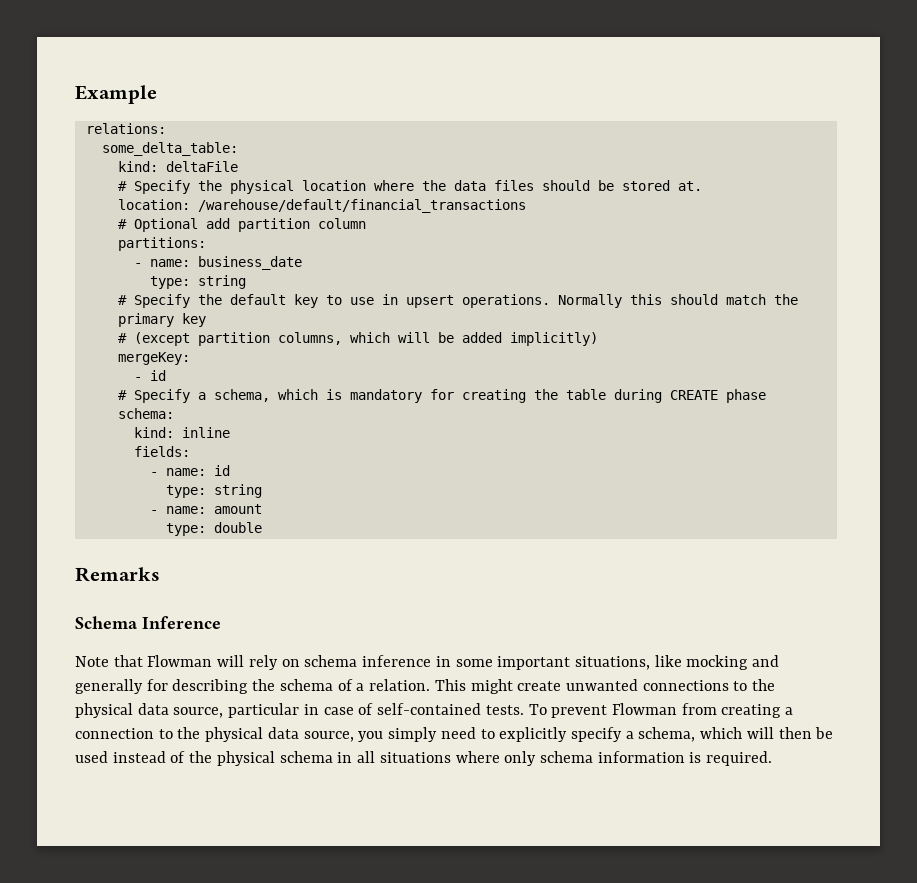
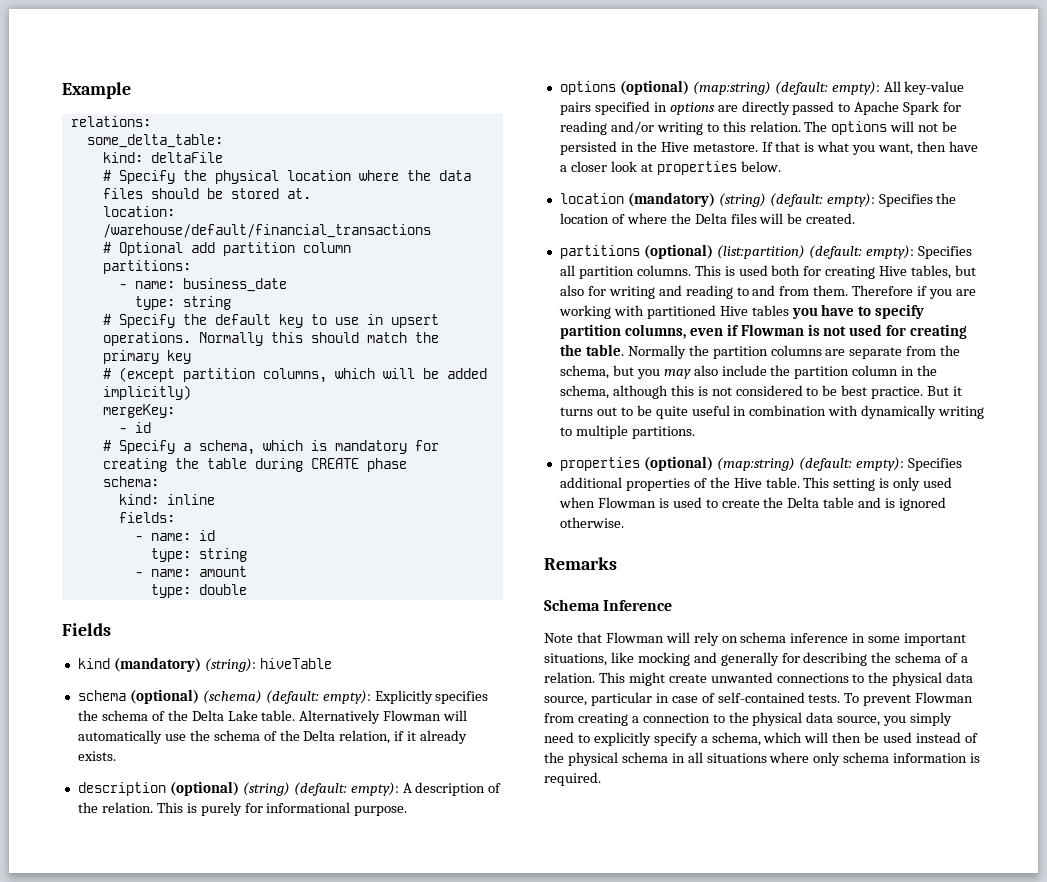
+ Fields
+ kind (mandatory) (string): hiveTable
+ schema (optional) (schema) (default: empty): Explicitly specifies the schema of the Delta Lake table. Alternatively Flowman will automatically use the schema of the Delta relation, if it already exists.
+ description (optional) (string) (default: empty): A description of the relation. This is purely for informational purpose.
+ options (optional) (map:string) (default: empty): All key-value pairs specified in options are directly passed to Apache Spark for reading and/or writing to this relation. The options will not be persisted in the Hive metastore. If that is what you want, then have a closer look at properties below.
+ location (mandatory) (string) (default: empty): Specifies the location of where the Delta files will be created.
+ partitions (optional) (list:partition) (default: empty): Specifies all partition columns. This is used both for creating Hive tables, but also for writing and reading to and from them. Therefore if you are working with partitioned Hive tables you have to specify partition columns, even if Flowman is not used for creating the table. Normally the partition columns are separate from the schema, but you may also include the partition column in the schema, although this is not considered to be best practice. But it turns out to be quite useful in combination with dynamically writing to multiple partitions.
+ properties (optional) (map:string) (default: empty): Specifies additional properties of the Hive table. This setting is only used when Flowman is used to create the Delta table and is ignored otherwise.

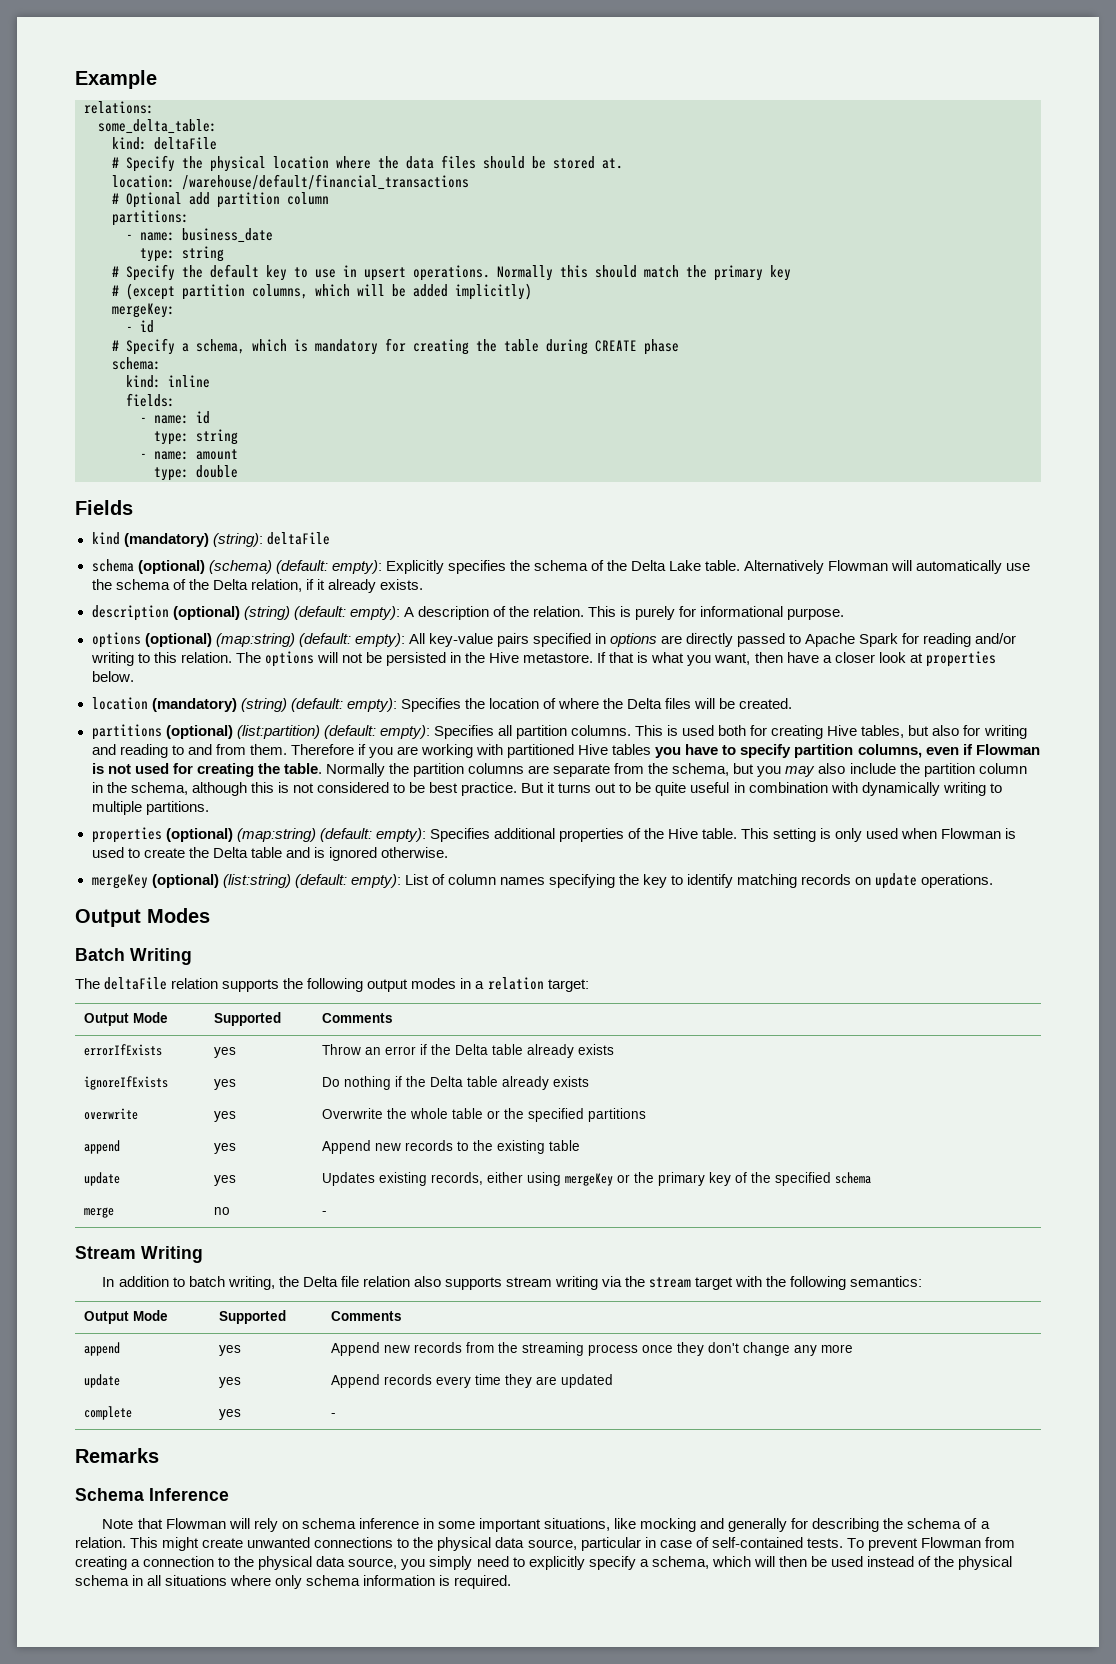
- kind (mandatory) (string): hiveTable
+ kind (mandatory) (string): deltaFile
+ mergeKey (optional) (list:string) (default: empty): List of column names specifying the key to identify matching records on update operations.
+ Output Modes
+ Batch Writing
+ The deltaFile relation supports the following output modes in a relation target:
+ Output Mode | Supported | Comments
+ errorIfExists | yes | Throw an error if the Delta table already exists
+ ignoreIfExists | yes | Do nothing if the Delta table already exists
+ overwrite | yes | Overwrite the whole table or the specified partitions
+ append | yes | Append new records to the existing table
+ update | yes | Updates existing records, either using mergeKey or the primary key of the specified schema
+ merge | no | -
+ Stream Writing
+ In addition to batch writing, the Delta file relation also supports stream writing via the stream target with the following semantics:
+ Output Mode | Supported | Comments
+ append | yes | Append new records from the streaming process once they don't change any more
+ update | yes | Append records every time they are updated
+ complete | yes | -

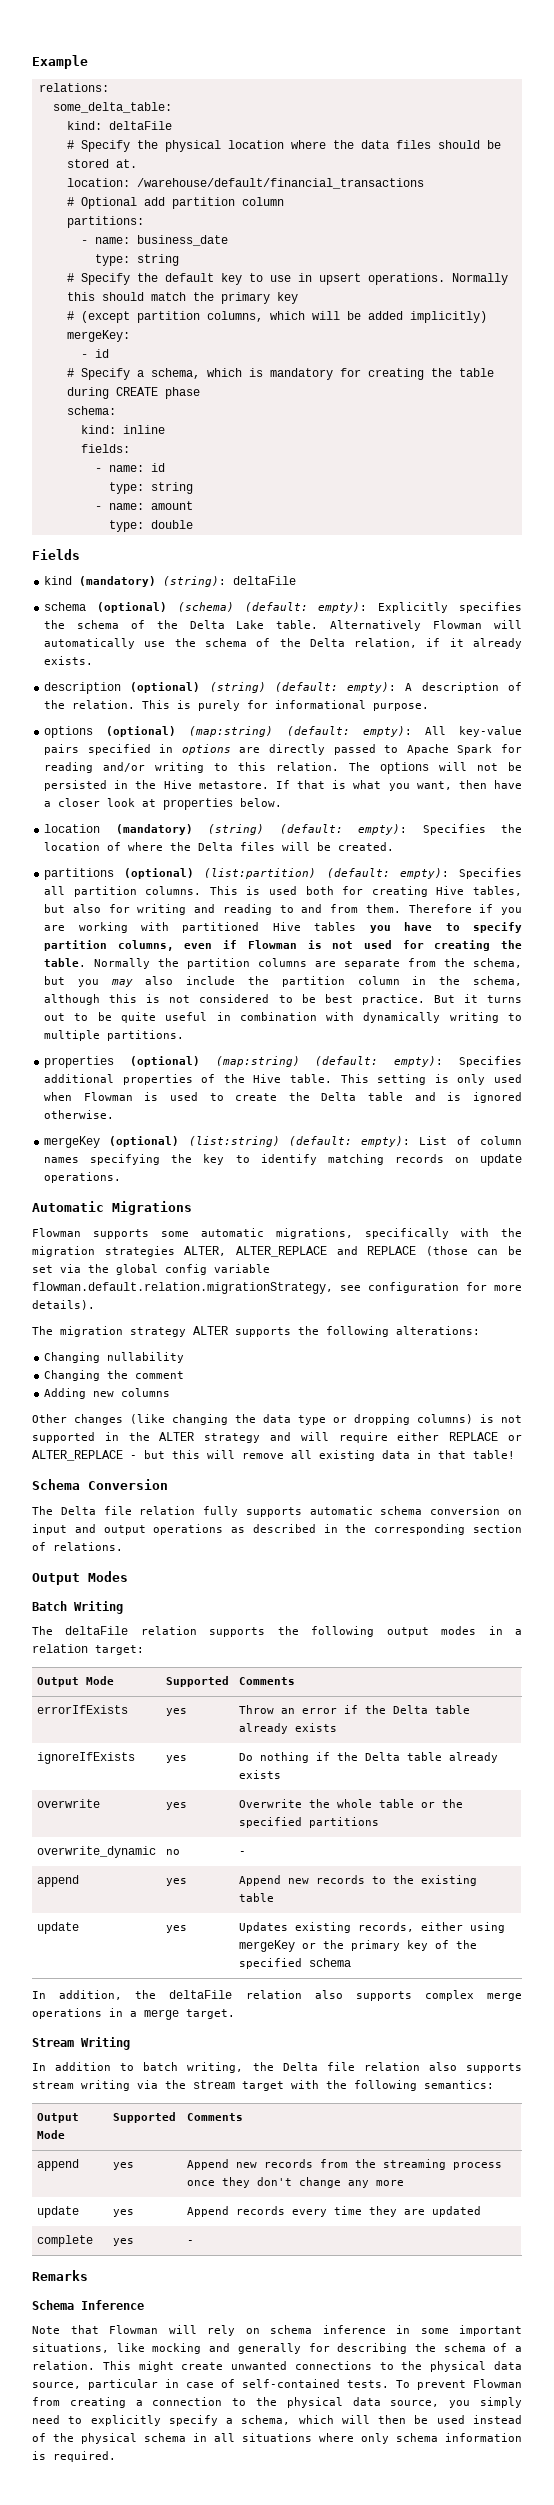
+ Automatic Migrations
+ Flowman supports some automatic migrations, specifically with the migration strategies ALTER, ALTER_REPLACE and REPLACE (those can be set via the global config variable flowman.default.relation.migrationStrategy, see configuration for more details).
+ The migration strategy ALTER supports the following alterations:
+ Changing nullability
+ Changing the comment
+ Adding new columns
+ Other changes (like changing the data type or dropping columns) is not supported in the ALTER strategy and will require either REPLACE or ALTER_REPLACE - but this will remove all existing data in that table!
+ Schema Conversion
+ The Delta file relation fully supports automatic schema conversion on input and output operations as described in the corresponding section of relations.
+ overwrite_dynamic | no | -
- merge | no | -
+ In addition, the deltaFile relation also supports complex merge operations in a merge target.

